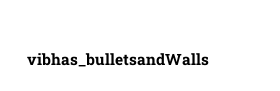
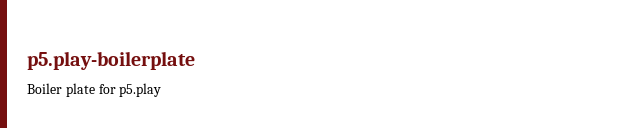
- vibhas_bulletsandWalls
+ p5.play-boilerplate
+ Boiler plate for p5.play

